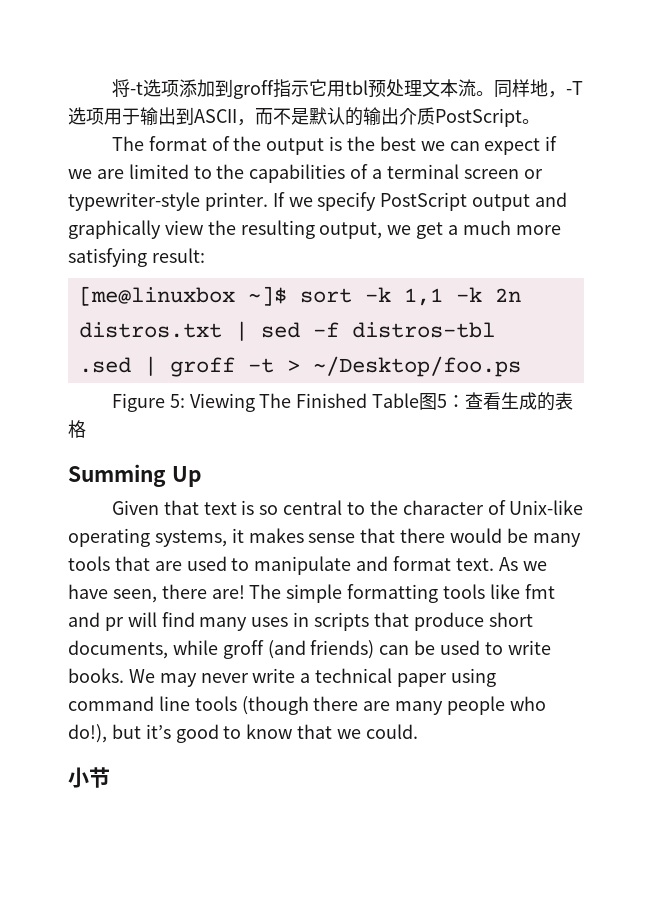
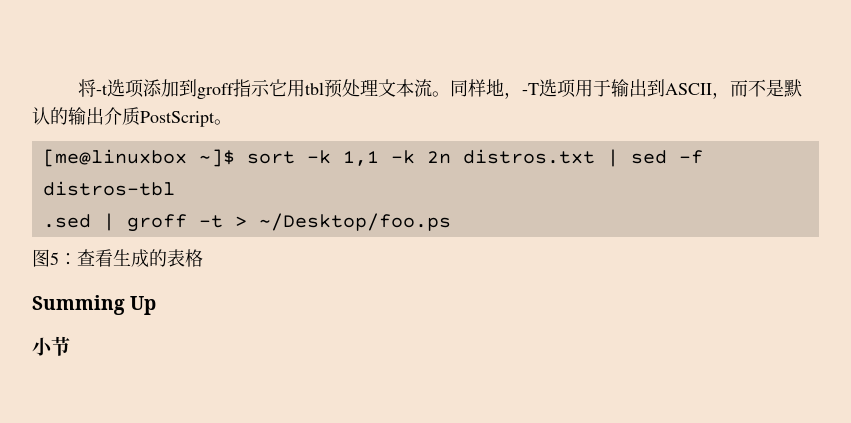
- The format of the output is the best we can expect if we are limited to the capabilities of a terminal screen or typewriter-style printer. If we specify PostScript output and graphically view the resulting output, we get a much more satisfying result:
- Figure 5: Viewing The Finished Table图5：查看生成的表格
+ 图5：查看生成的表格
- Given that text is so central to the character of Unix-like operating systems, it makes sense that there would be many tools that are used to manipulate and format text. As we have seen, there are! The simple formatting tools like fmt and pr will find many uses in scripts that produce short documents, while groff (and friends) can be used to write books. We may never write a technical paper using command line tools (though there are many people who do!), but it’s good to know that we could.

